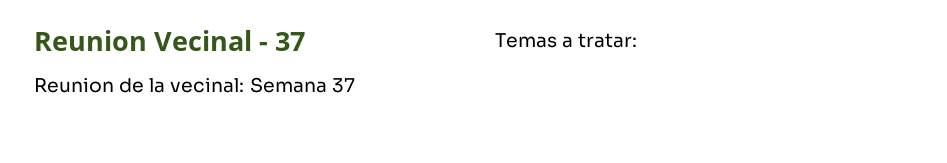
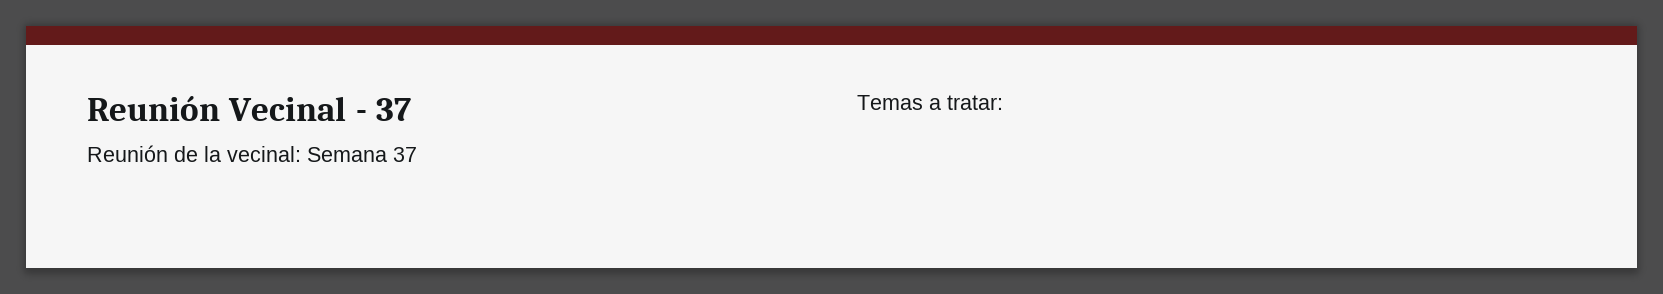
- Reunion Vecinal - 37
+ Reunión Vecinal - 37
- Reunion de la vecinal: Semana 37
+ Reunión de la vecinal: Semana 37

